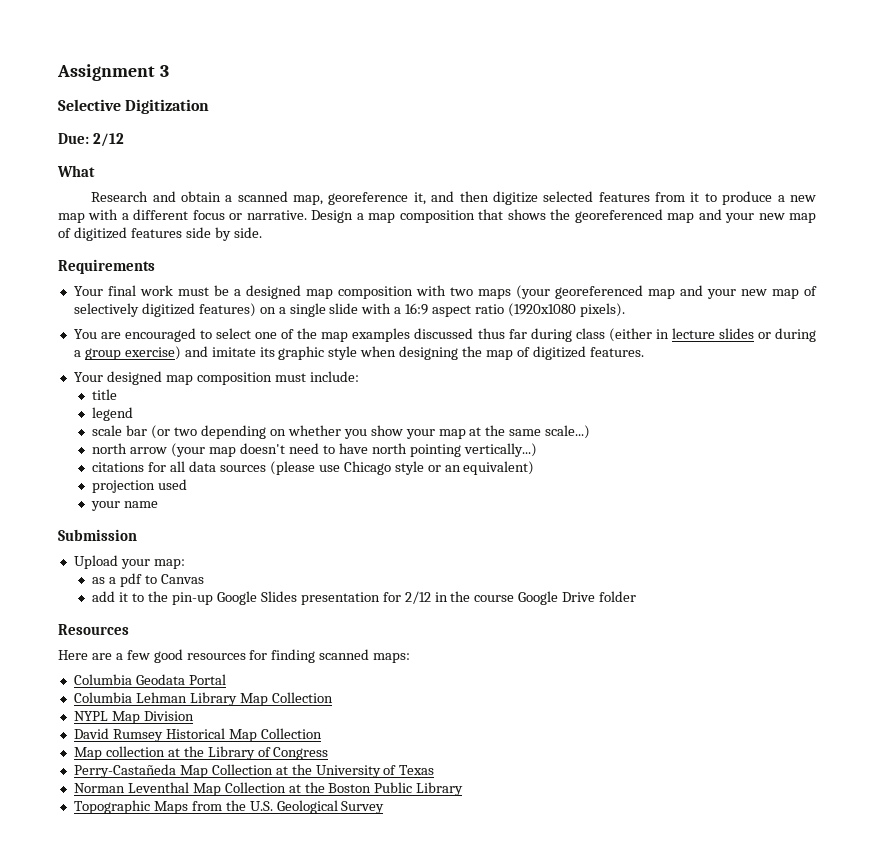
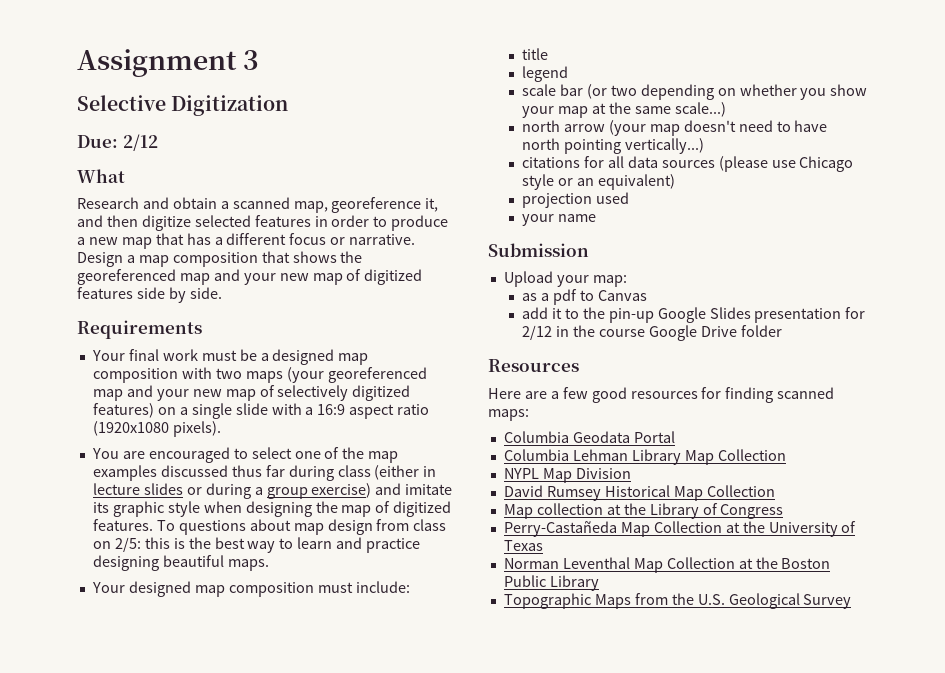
- Research and obtain a scanned map, georeference it, and then digitize selected features from it to produce a new map with a different focus or narrative.
+ Research and obtain a scanned map, georeference it, and then digitize selected features in order to produce a new map that has a different focus or narrative.
+ To questions about map design from class on 2/5: this is the best way to learn and practice designing beautiful maps.

